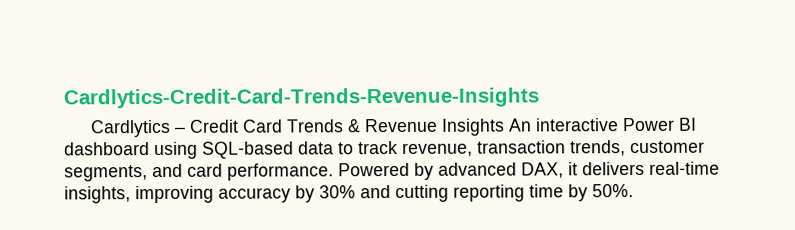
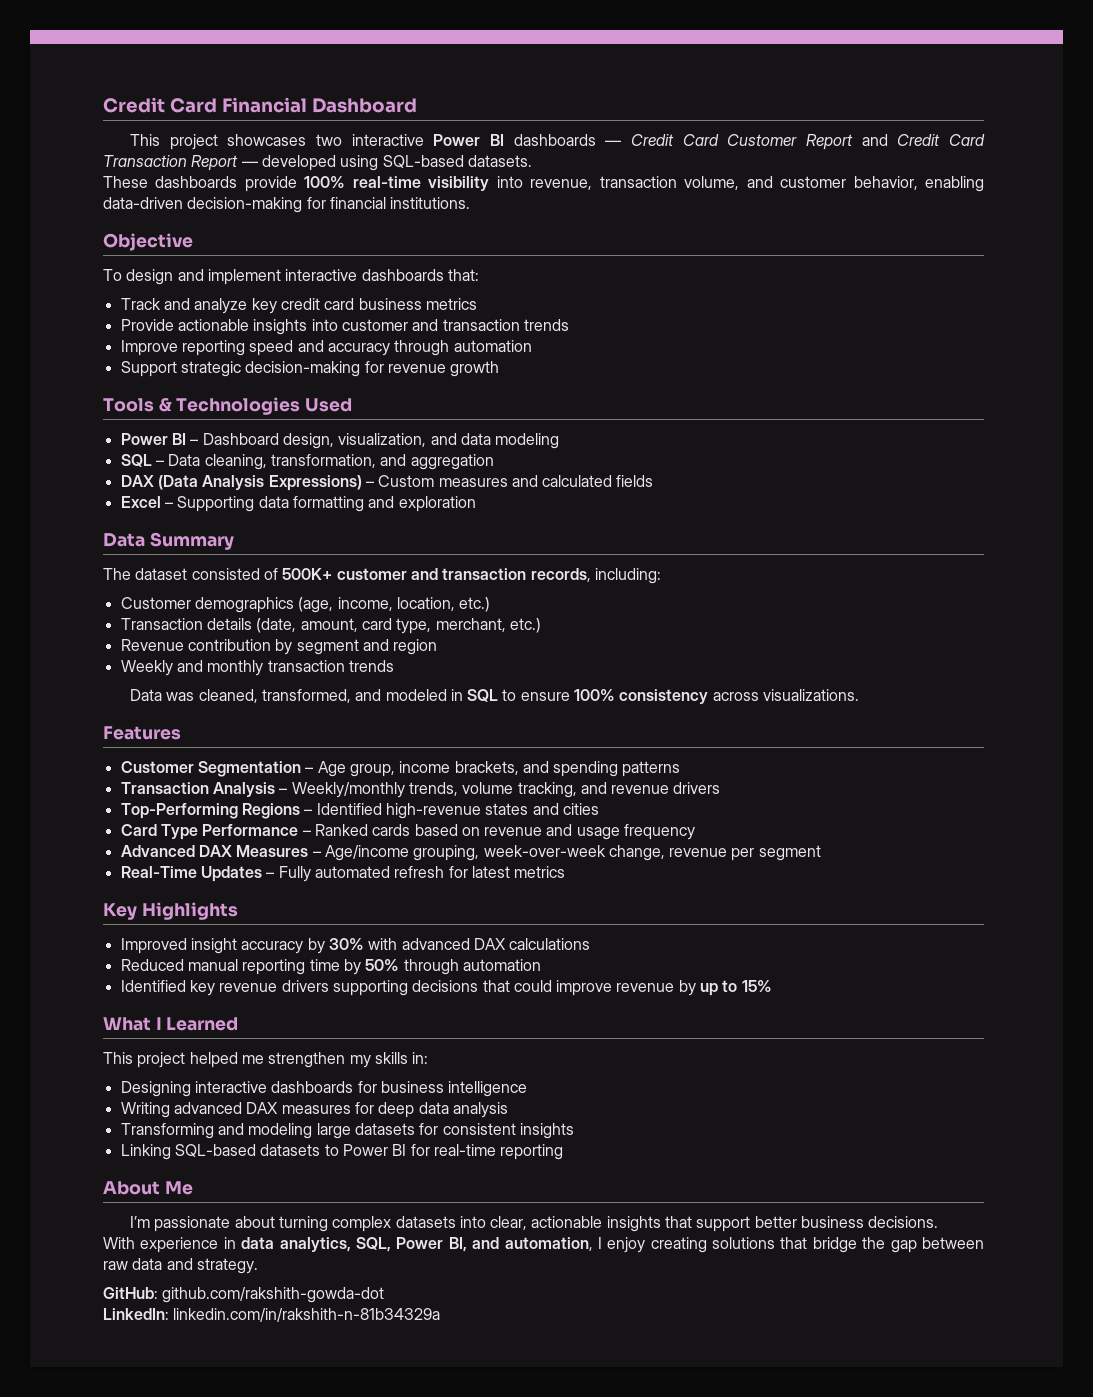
- Cardlytics-Credit-Card-Trends-Revenue-Insights
- Cardlytics – Credit Card Trends & Revenue Insights An interactive Power BI dashboard using SQL-based data to track revenue, transaction trends, customer segments, and card performance. Powered by advanced DAX, it delivers real-time insights, improving accuracy by 30% and cutting reporting time by 50%.
+ Credit Card Financial Dashboard
+ This project showcases two interactive Power BI dashboards — Credit Card Customer Report and Credit Card Transaction Report — developed using SQL-based datasets.
+ These dashboards provide 100% real-time visibility into revenue, transaction volume, and customer behavior, enabling data-driven decision-making for financial institutions.
+ Objective
+ To design and implement interactive dashboards that:
+ Track and analyze key credit card business metrics
+ Provide actionable insights into customer and transaction trends
+ Improve reporting speed and accuracy through automation
+ Support strategic decision-making for revenue growth
+ Tools & Technologies Used
+ Power BI – Dashboard design, visualization, and data modeling
+ SQL – Data cleaning, transformation, and aggregation
+ DAX (Data Analysis Expressions) – Custom measures and calculated fields
+ Excel – Supporting data formatting and exploration
+ Data Summary
+ The dataset consisted of 500K+ customer and transaction records, including:
+ Customer demographics (age, income, location, etc.)
+ Transaction details (date, amount, card type, merchant, etc.)
+ Revenue contribution by segment and region
+ Weekly and monthly transaction trends
+ Data was cleaned, transformed, and modeled in SQL to ensure 100% consistency across visualizations.
+ Features
+ Customer Segmentation – Age group, income brackets, and spending patterns
+ Transaction Analysis – Weekly/monthly trends, volume tracking, and revenue drivers
+ Top-Performing Regions – Identified high-revenue states and cities
+ Card Type Performance – Ranked cards based on revenue and usage frequency
+ Advanced DAX Measures – Age/income grouping, week-over-week change, revenue per segment
+ Real-Time Updates – Fully automated refresh for latest metrics
+ Key Highlights
+ Improved insight accuracy by 30% with advanced DAX calculations
+ Reduced manual reporting time by 50% through automation
+ Identified key revenue drivers supporting decisions that could improve revenue by up to 15%
+ What I Learned
+ This project helped me strengthen my skills in:
+ Designing interactive dashboards for business intelligence
+ Writing advanced DAX measures for deep data analysis
+ Transforming and modeling large datasets for consistent insights
+ Linking SQL-based datasets to Power BI for real-time reporting
+ About Me
+ I’m passionate about turning complex datasets into clear, actionable insights that support better business decisions.
+ With experience in data analytics, SQL, Power BI, and automation, I enjoy creating solutions that bridge the gap between raw data and strategy.
+ GitHub: github.com/rakshith-gowda-dot
+ LinkedIn: linkedin.com/in/rakshith-n-81b34329a

